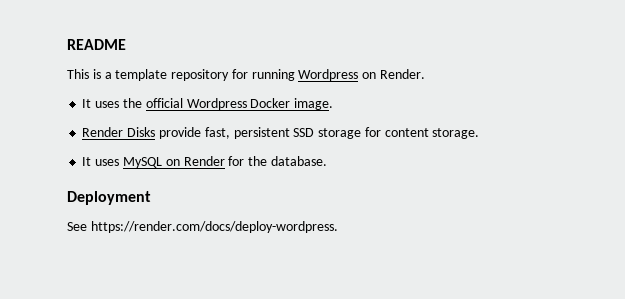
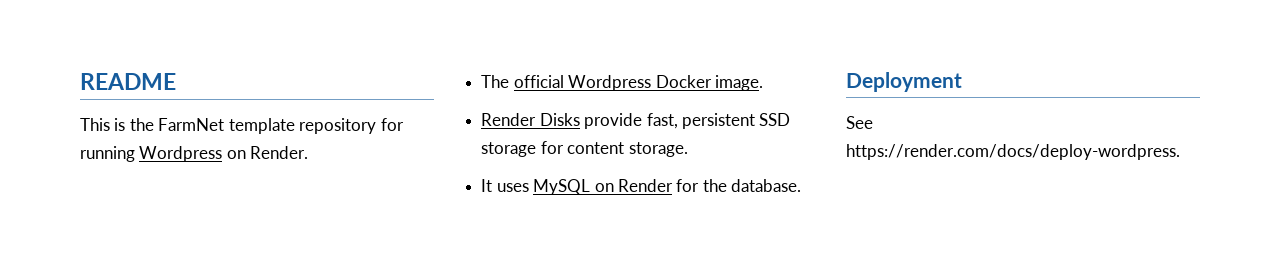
- This is a template repository for running Wordpress on Render.
+ This is the FarmNet template repository for running Wordpress on Render.
- It uses the official Wordpress Docker image.
+ The official Wordpress Docker image.

